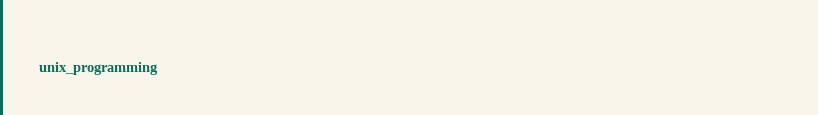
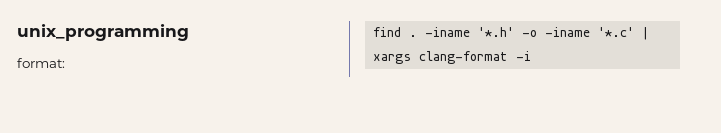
+ format:
+ find . -iname '*.h' -o -iname '*.c' | xargs clang-format -i

